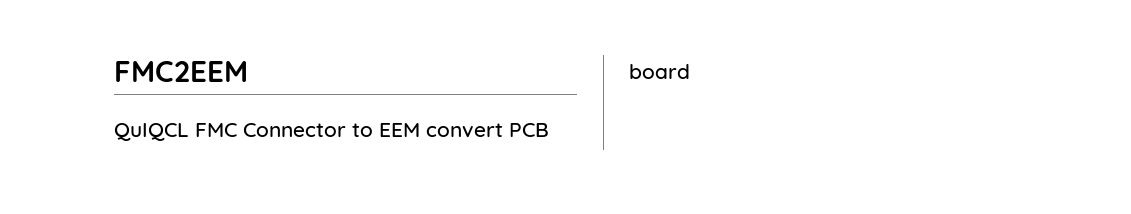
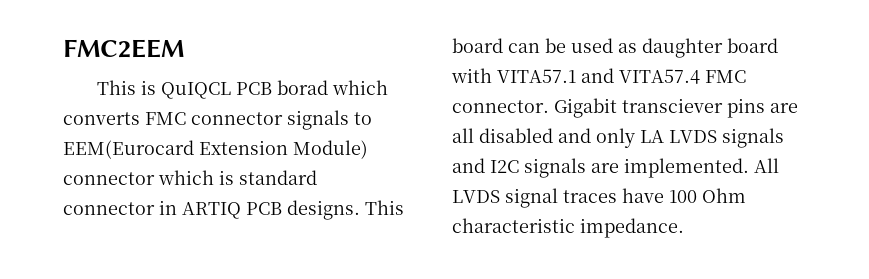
- QuIQCL FMC Connector to EEM convert PCB board
+ This is QuIQCL PCB borad which converts FMC connector signals to EEM(Eurocard Extension Module) connector which is standard connector in ARTIQ PCB designs. This board can be used as daughter board with VITA57.1 and VITA57.4 FMC connector. Gigabit transciever pins are all disabled and only LA LVDS signals and I2C signals are implemented. All LVDS signal traces have 100 Ohm characteristic impedance.

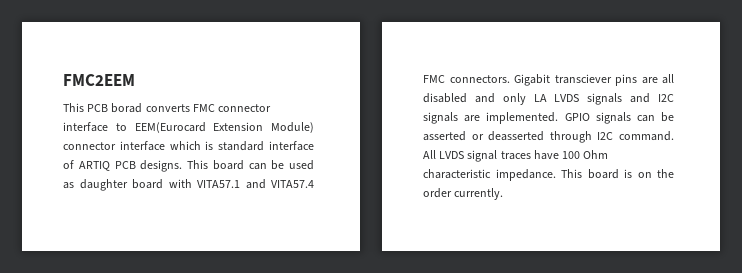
- This is QuIQCL PCB borad which converts FMC connector signals to EEM(Eurocard Extension Module) connector which is standard connector in ARTIQ PCB designs.
+ This PCB borad converts FMC connector interface to EEM(Eurocard Extension Module) connector interface which is standard interface of ARTIQ PCB designs.
- This board can be used as daughter board with VITA57.1 and VITA57.4 FMC connector.
+ This board can be used as daughter board with VITA57.1 and VITA57.4 FMC connectors.
+ GPIO signals can be asserted or deasserted through I2C command.
+ This board is on the order currently.

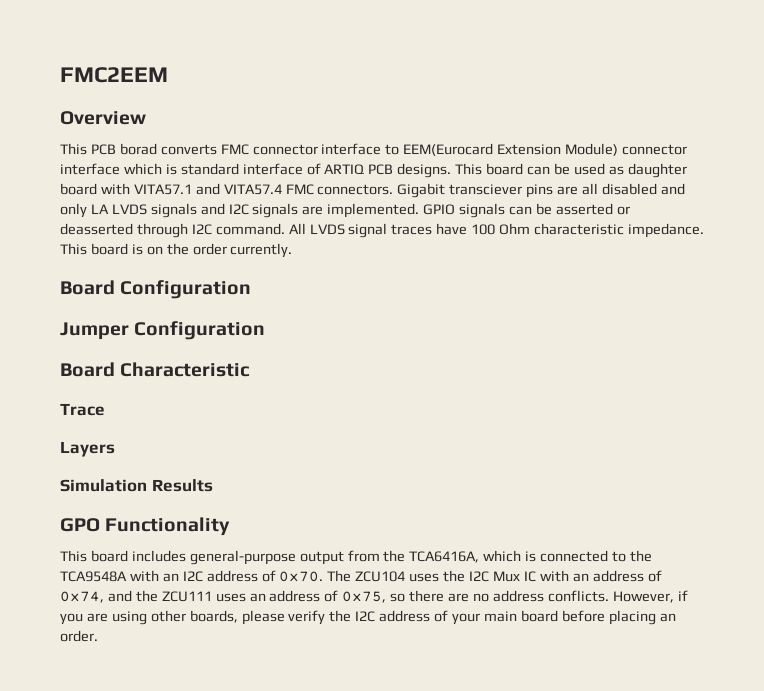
+ Overview
+ Board Configuration
+ Jumper Configuration
+ Board Characteristic
+ Trace
+ Layers
+ Simulation Results
+ GPO Functionality
+ This board includes general-purpose output from the TCA6416A, which is connected to the TCA9548A with an I2C address of 0x70. The ZCU104 uses the I2C Mux IC with an address of 0x74, and the ZCU111 uses an address of 0x75, so there are no address conflicts. However, if you are using other boards, please verify the I2C address of your main board before placing an order.

